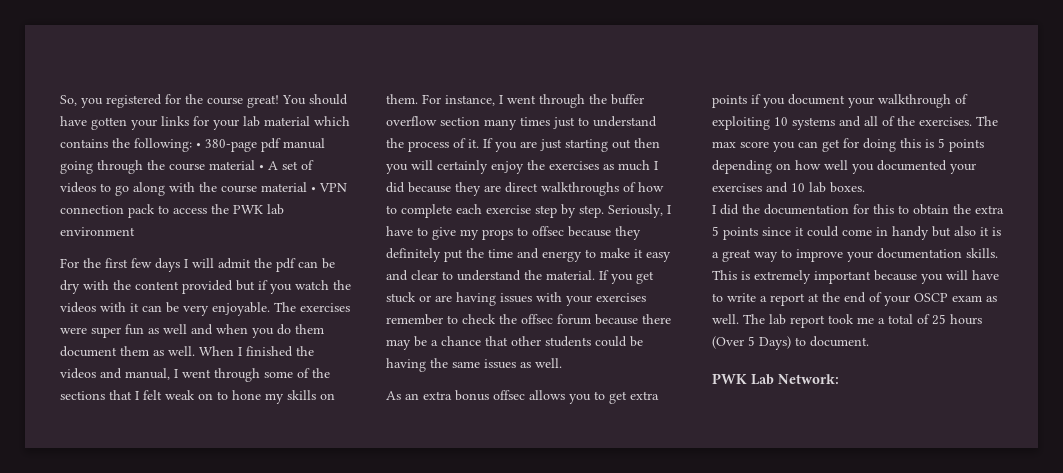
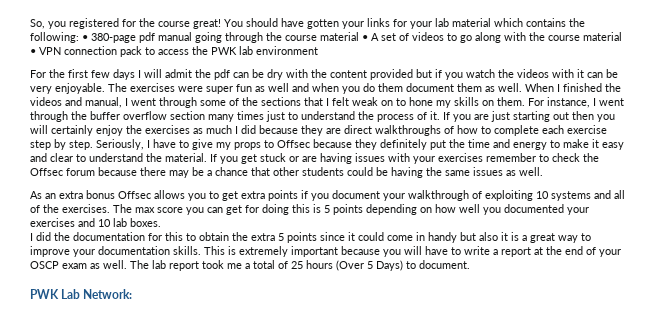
- Seriously, I have to give my props to offsec because they definitely put the time and energy to make it easy and clear to understand the material.
+ Seriously, I have to give my props to Offsec because they definitely put the time and energy to make it easy and clear to understand the material.
- If you get stuck or are having issues with your exercises remember to check the offsec forum because there may be a chance that other students could be having the same issues as well.
+ If you get stuck or are having issues with your exercises remember to check the Offsec forum because there may be a chance that other students could be having the same issues as well.
- As an extra bonus offsec allows you to get extra points if you document your walkthrough of exploiting 10 systems and all of the exercises.
+ As an extra bonus Offsec allows you to get extra points if you document your walkthrough of exploiting 10 systems and all of the exercises.

